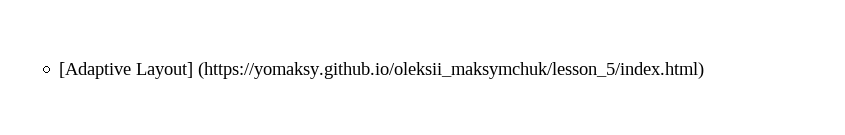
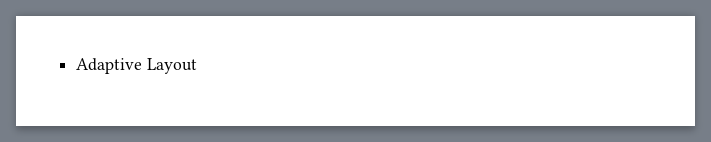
- [Adaptive Layout] (https://yomaksy.github.io/oleksii_maksymchuk/lesson_5/index.html)
+ Adaptive Layout

